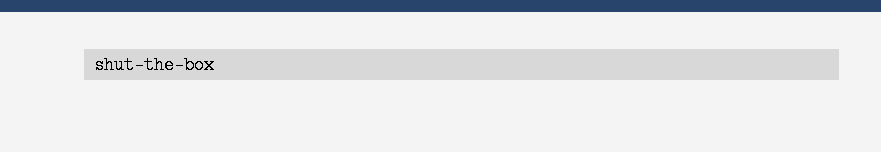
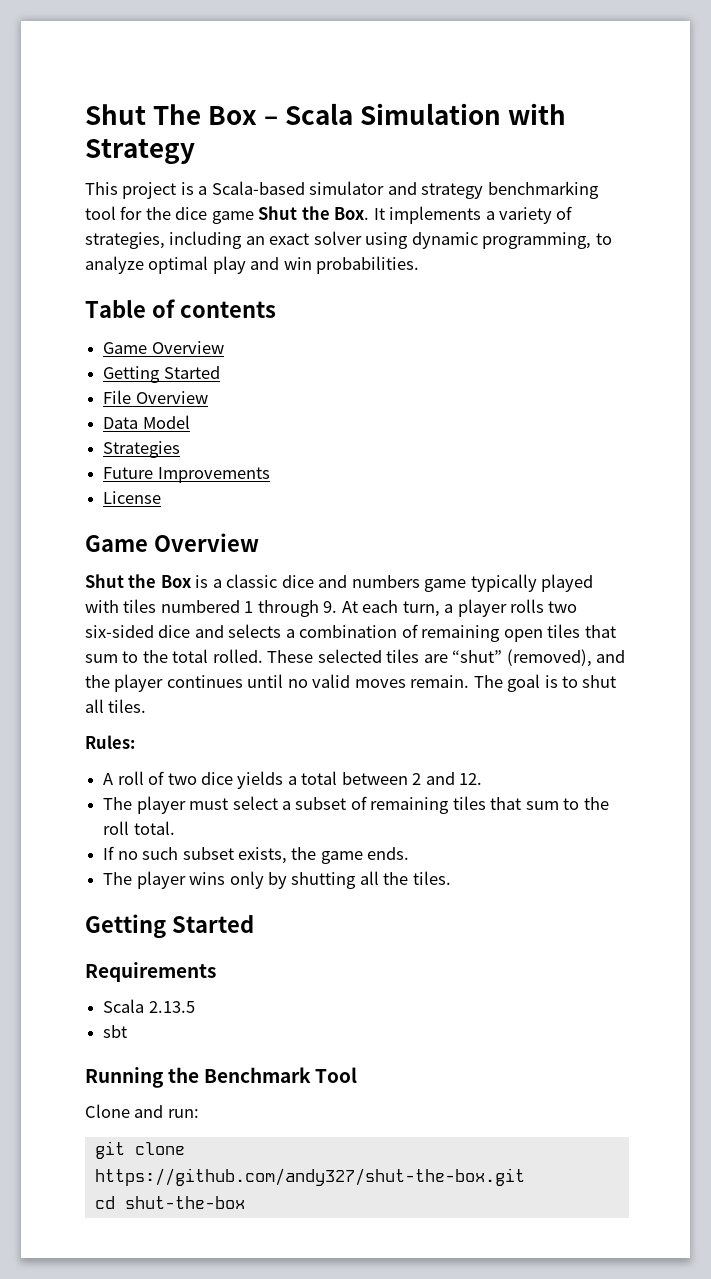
- shut-the-box
+ Shut The Box – Scala Simulation with Strategy
+ This project is a Scala-based simulator and strategy benchmarking tool for the dice game Shut the Box. It implements a variety of strategies, including an exact solver using dynamic programming, to analyze optimal play and win probabilities.
+ Table of contents
+ Game Overview
+ Getting Started
+ File Overview
+ Data Model
+ Strategies
+ Future Improvements
+ License
+ Game Overview
+ Shut the Box is a classic dice and numbers game typically played with tiles numbered 1 through 9. At each turn, a player rolls two six-sided dice and selects a combination of remaining open tiles that sum to the total rolled. These selected tiles are “shut” (removed), and the player continues until no valid moves remain. The goal is to shut all tiles.
+ Rules:
+ A roll of two dice yields a total between 2 and 12.
+ The player must select a subset of remaining tiles that sum to the roll total.
+ If no such subset exists, the game ends.
+ The player wins only by shutting all the tiles.
+ Getting Started
+ Requirements
+ Scala 2.13.5
+ sbt
+ Running the Benchmark Tool
+ Clone and run:
+ git clone https://github.com/andy327/shut-the-box.git
+ cd shut-the-box

